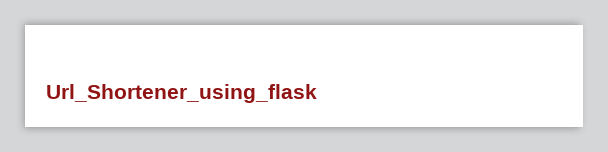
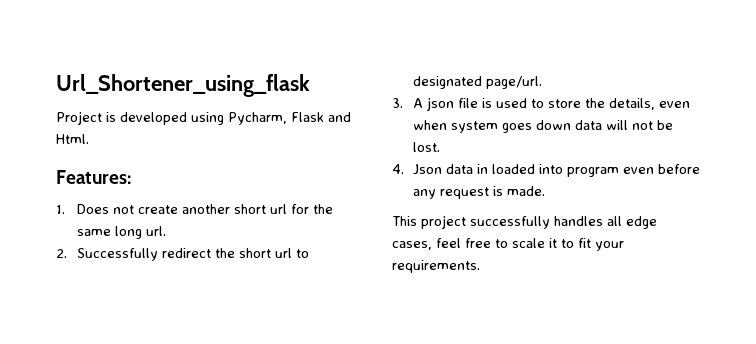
+ Project is developed using Pycharm, Flask and Html.
+ Features:
+ 1. Does not create another short url for the same long url.
+ 2. Successfully redirect the short url to designated page/url.
+ 3. A json file is used to store the details, even when system goes down data will not be lost.
+ 4. Json data in loaded into program even before any request is made.
+ This project successfully handles all edge cases, feel free to scale it to fit your requirements.

